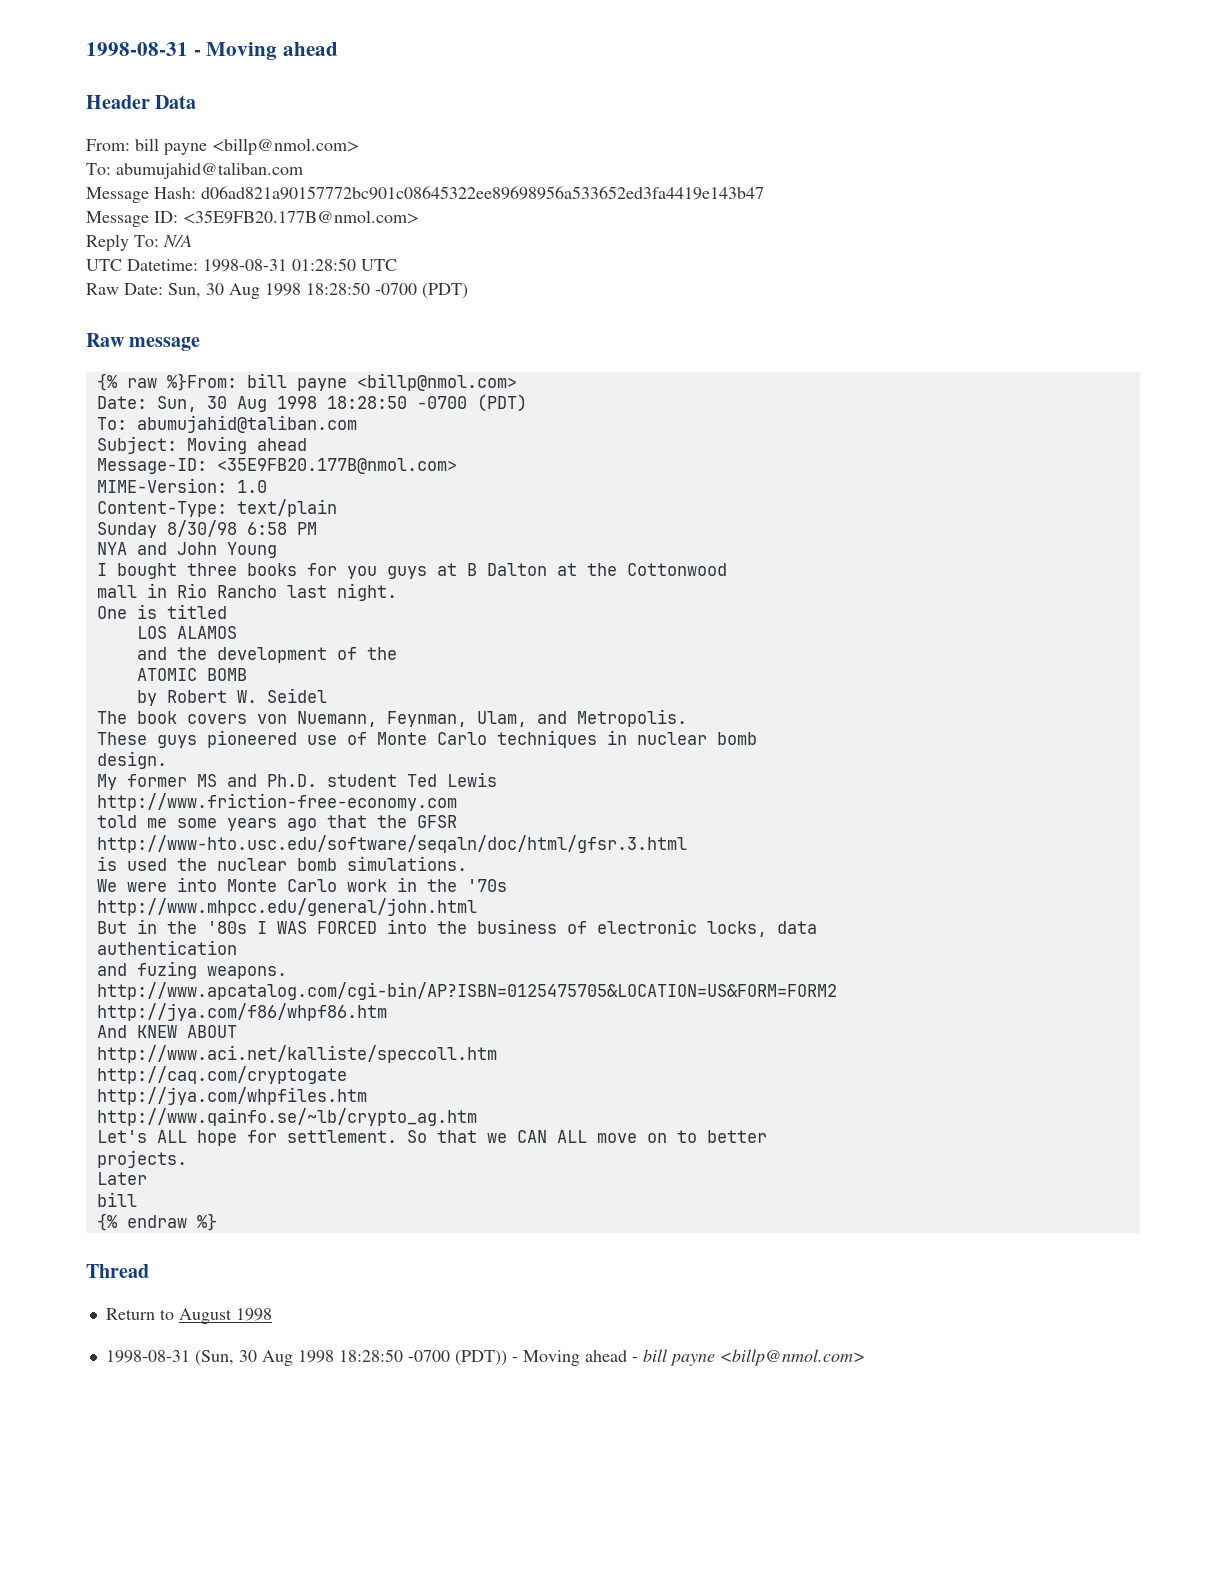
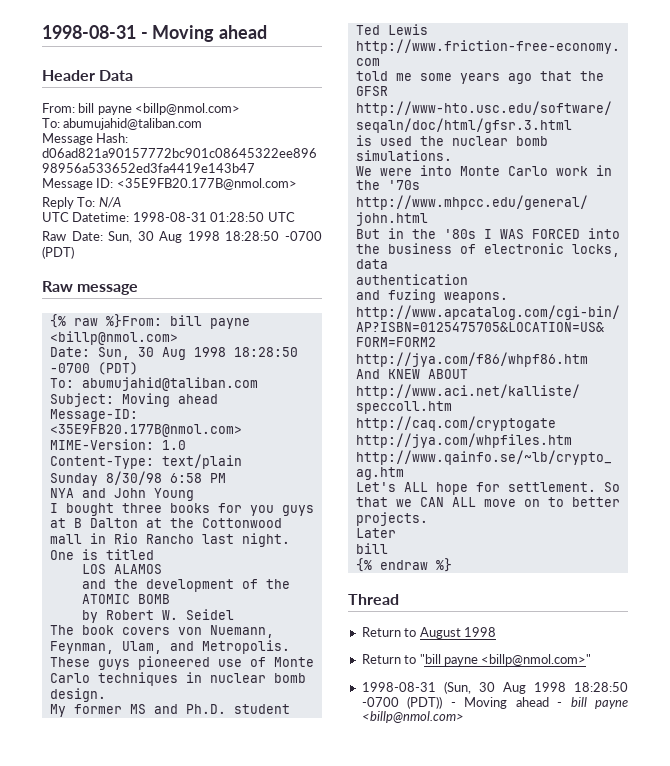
+ Return to "bill payne <billp@nmol.com>"

